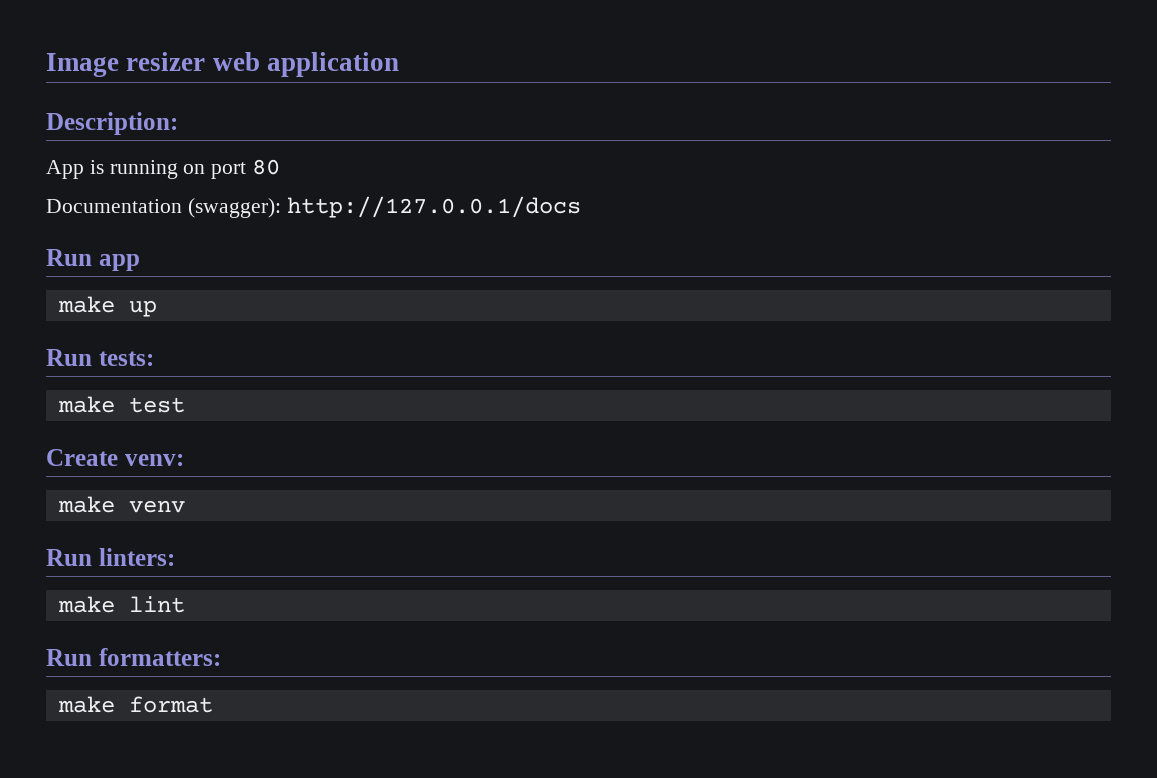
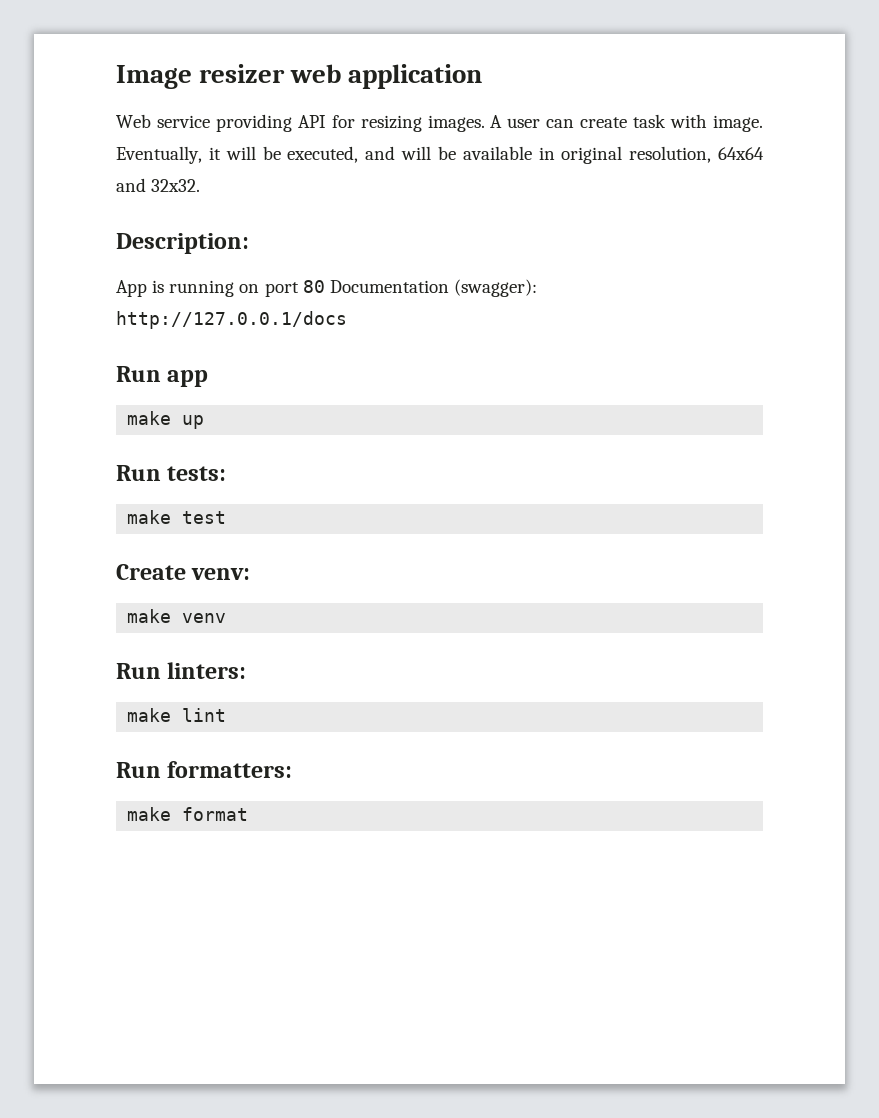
+ Web service providing API for resizing images. A user can create task with image. Eventually, it will be executed, and will be available in original resolution, 64x64 and 32x32.
- App is running on port 80
- Documentation (swagger): http://127.0.0.1/docs
+ App is running on port 80 Documentation (swagger): http://127.0.0.1/docs

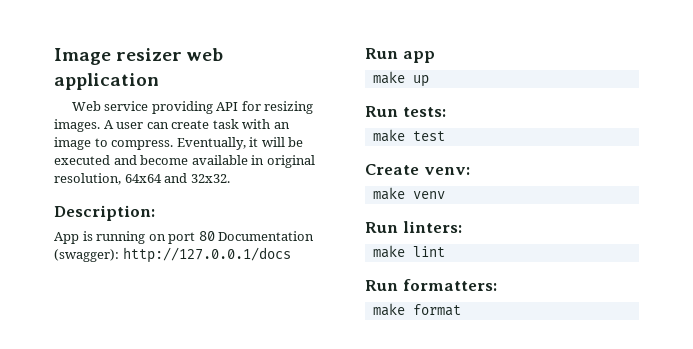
- A user can create task with image. Eventually, it will be executed, and will be available in original resolution, 64x64 and 32x32.
+ A user can create task with an image to compress. Eventually, it will be executed and become available in original resolution, 64x64 and 32x32.

